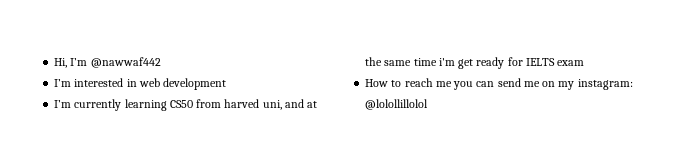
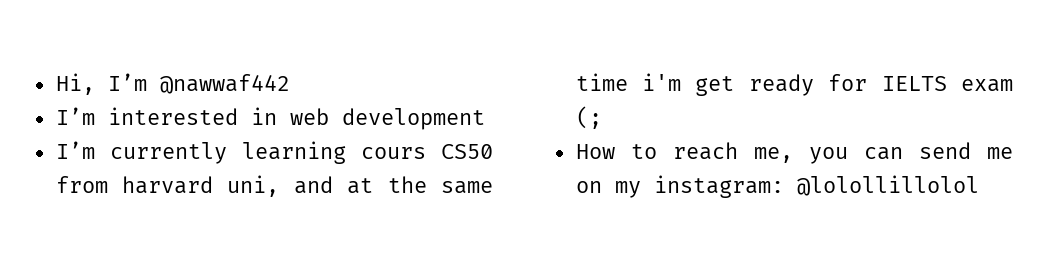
- I’m currently learning CS50 from harved uni, and at the same time i'm get ready for IELTS exam
+ I’m currently learning cours CS50 from harvard uni, and at the same time i'm get ready for IELTS exam (;
- How to reach me you can send me on my instagram: @lolollillolol
+ How to reach me, you can send me on my instagram: @lolollillolol

